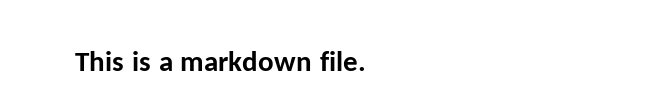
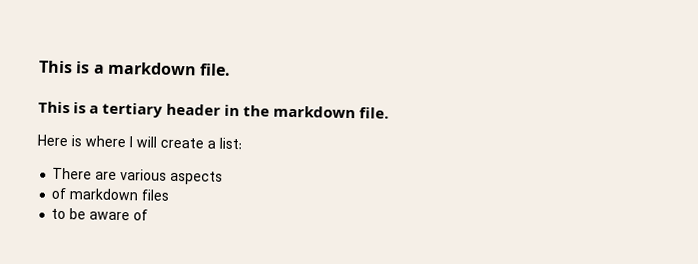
+ This is a tertiary header in the markdown file.
+ Here is where I will create a list:
+ There are various aspects
+ of markdown files
+ to be aware of

